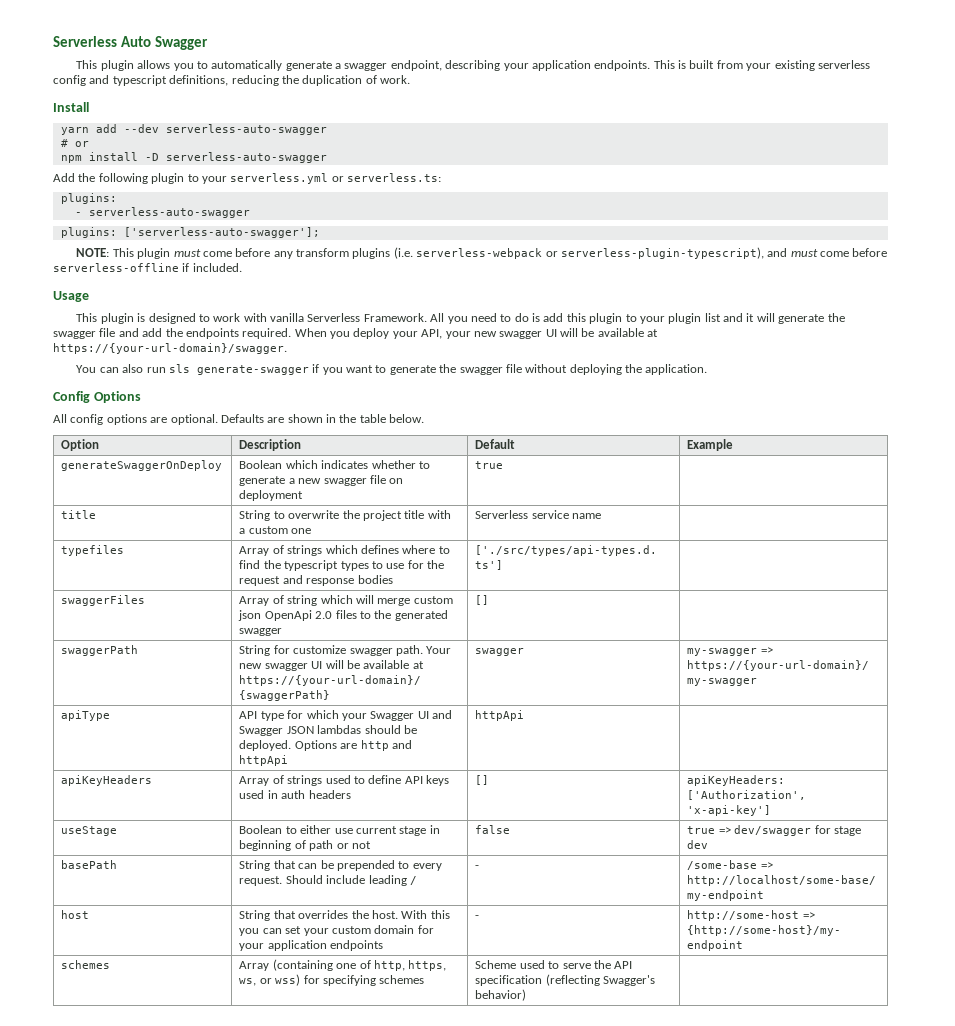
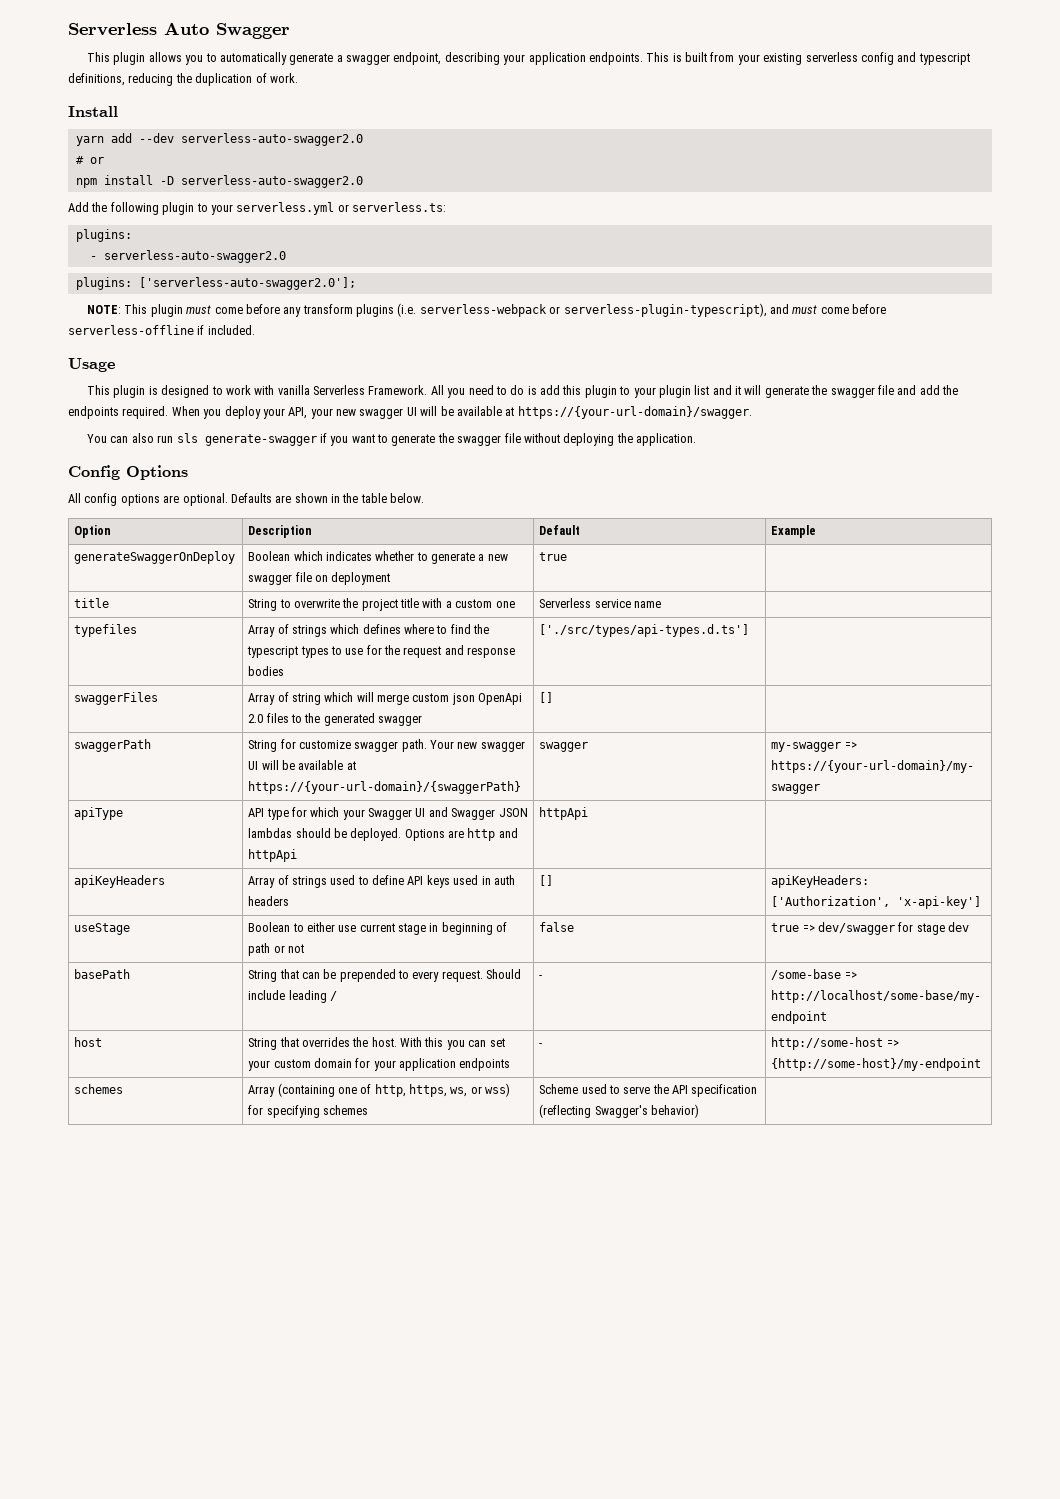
- yarn add --dev serverless-auto-swagger
+ yarn add --dev serverless-auto-swagger2.0
- npm install -D serverless-auto-swagger
+ npm install -D serverless-auto-swagger2.0
- - serverless-auto-swagger
- plugins: ['serverless-auto-swagger'];
+ - serverless-auto-swagger2.0
+ plugins: ['serverless-auto-swagger2.0'];

